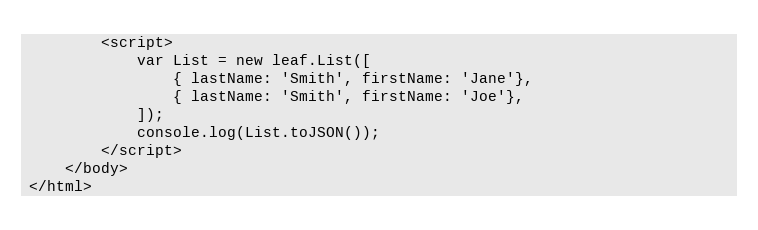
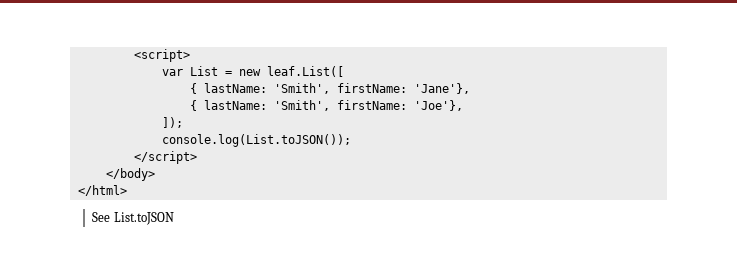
+ See List.toJSON

